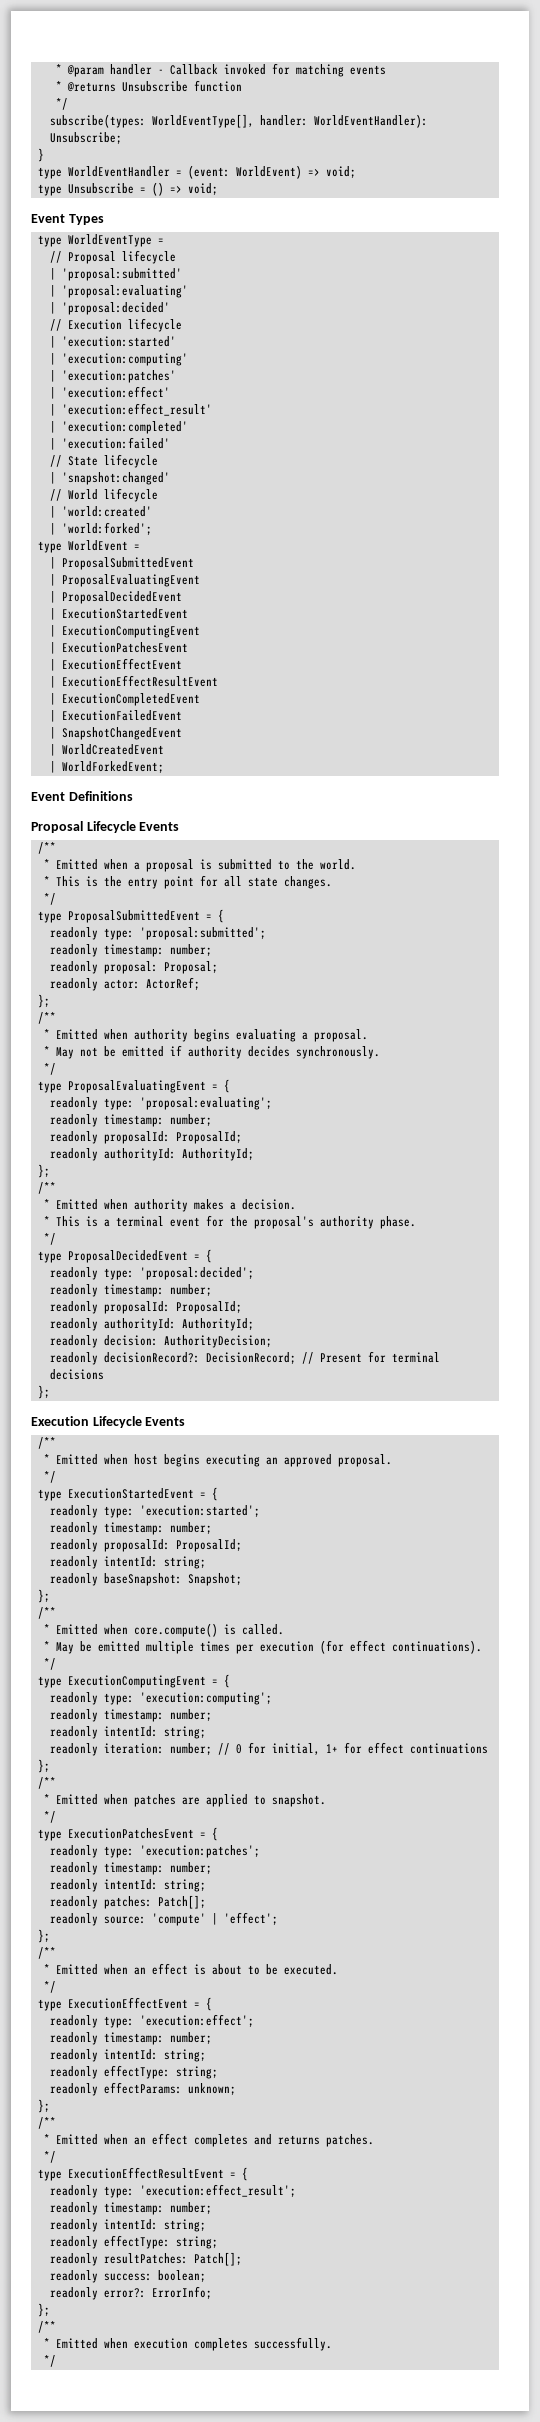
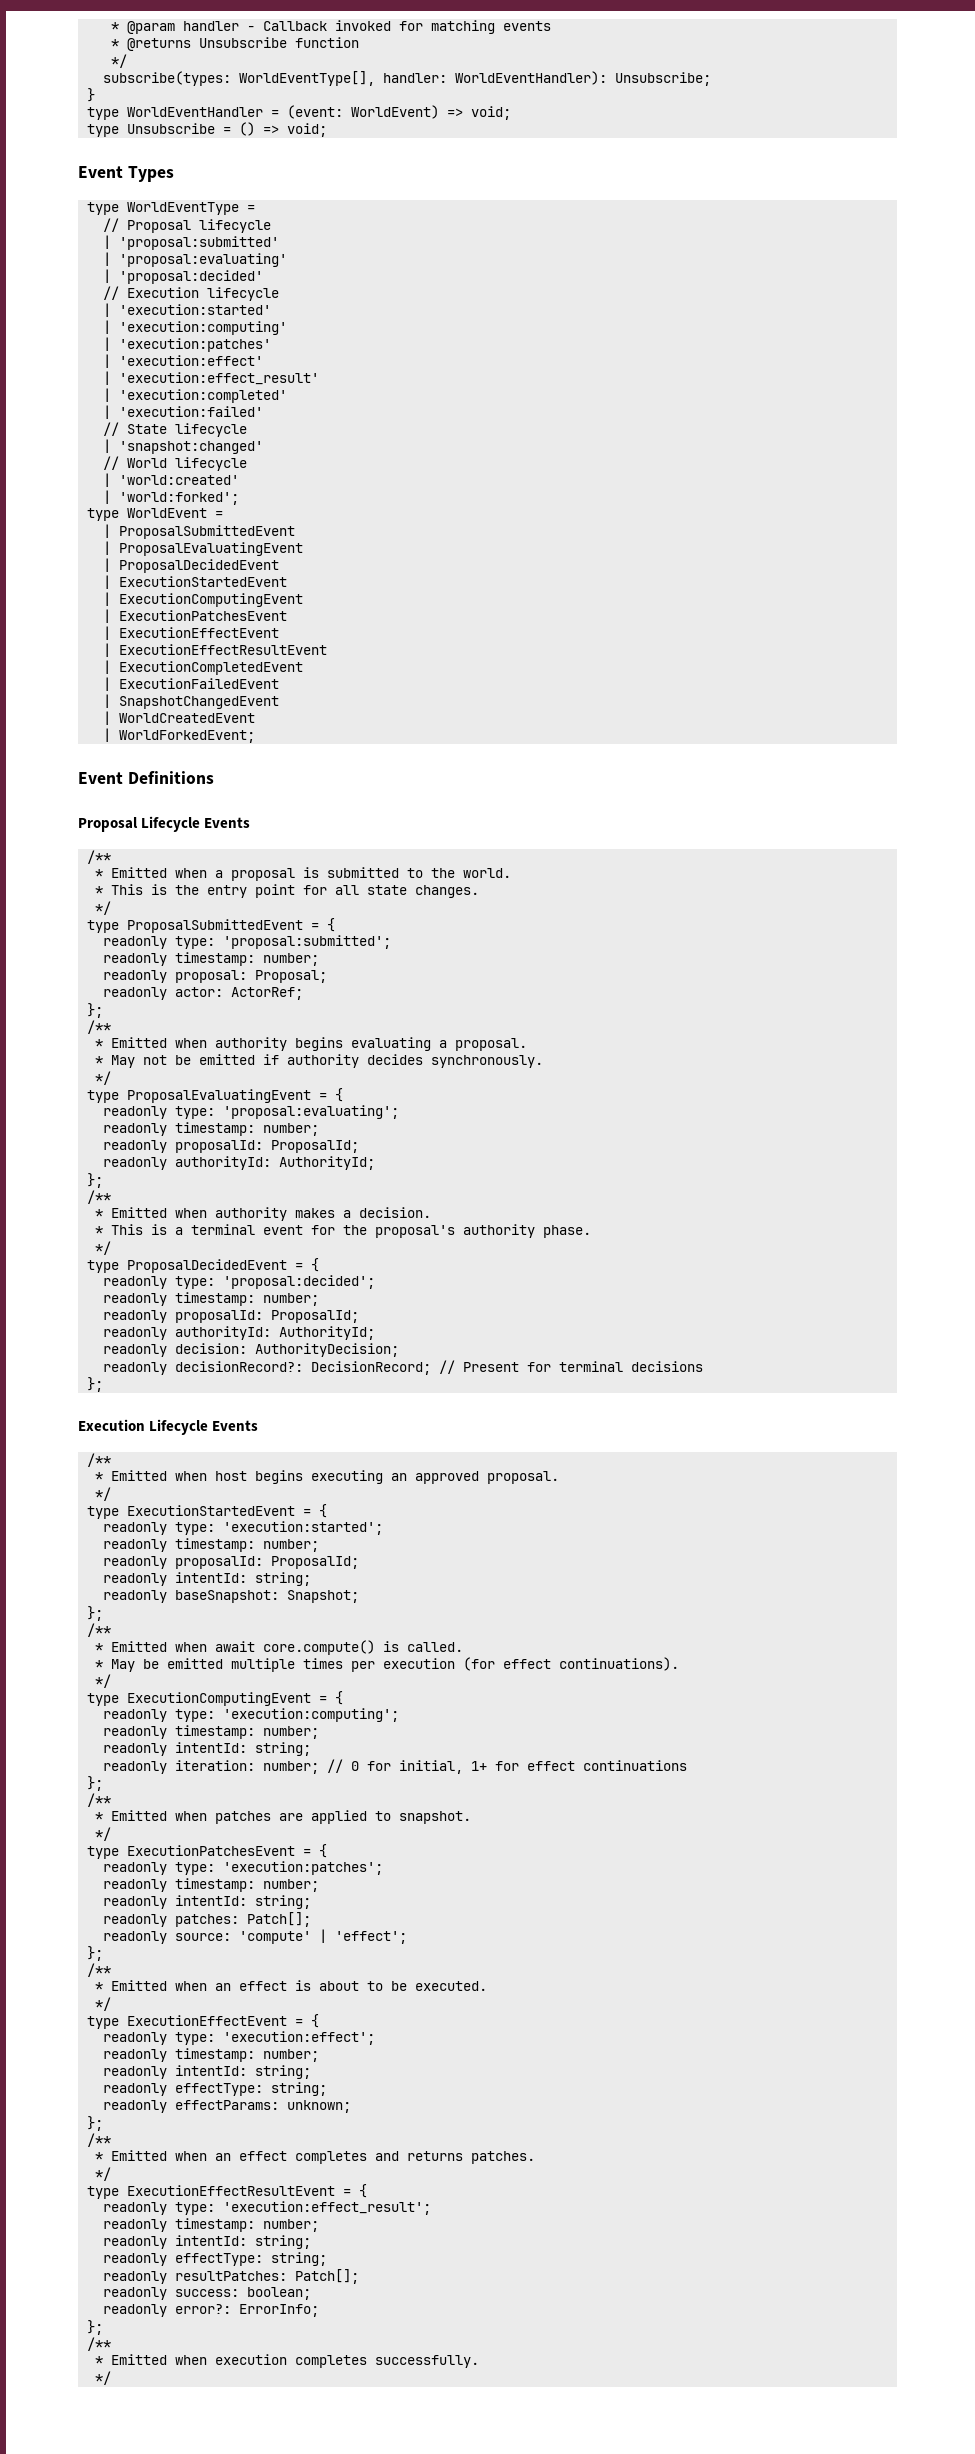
- * Emitted when core.compute() is called.
+ * Emitted when await core.compute() is called.

